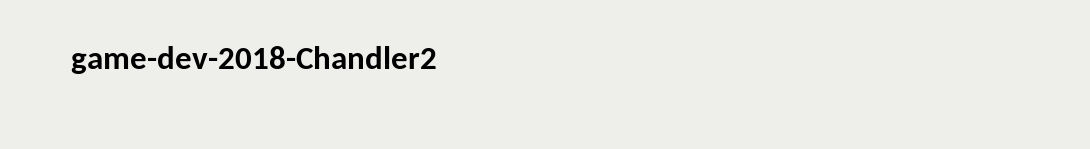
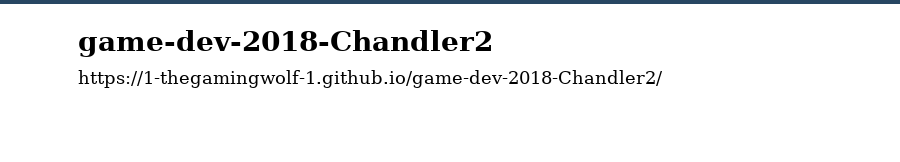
+ https://1-thegamingwolf-1.github.io/game-dev-2018-Chandler2/

